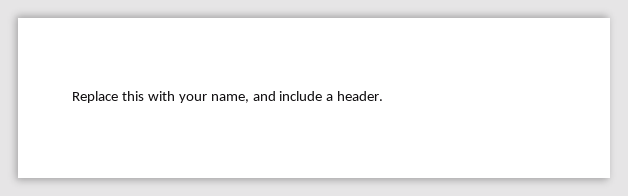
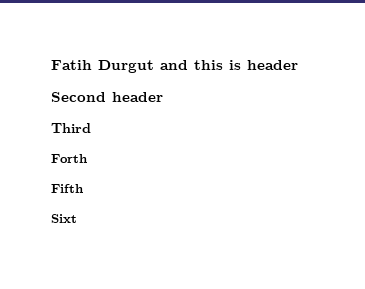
- Replace this with your name, and include a header.
+ Fatih Durgut and this is header
+ Second header
+ Third
+ Forth
+ Fifth
+ Sixt

